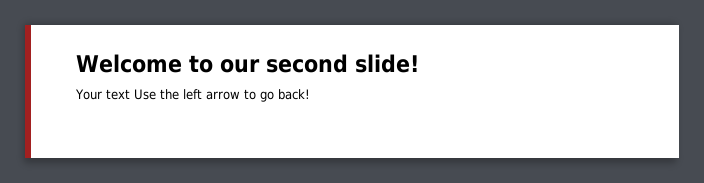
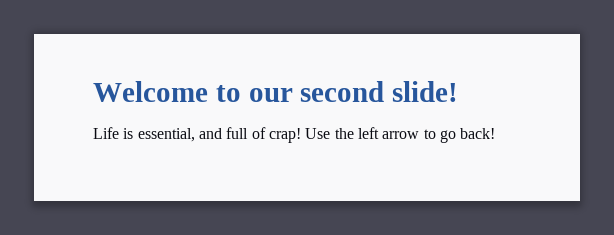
- Your text Use the left arrow to go back!
+ Life is essential, and full of crap! Use the left arrow to go back!

